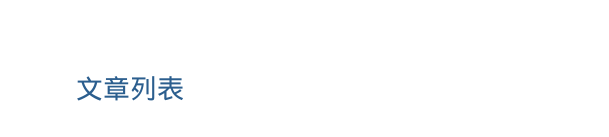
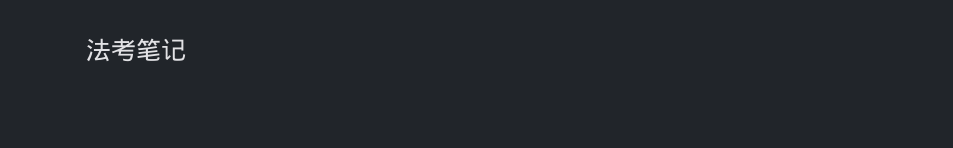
- 文章列表
+ 法考笔记

